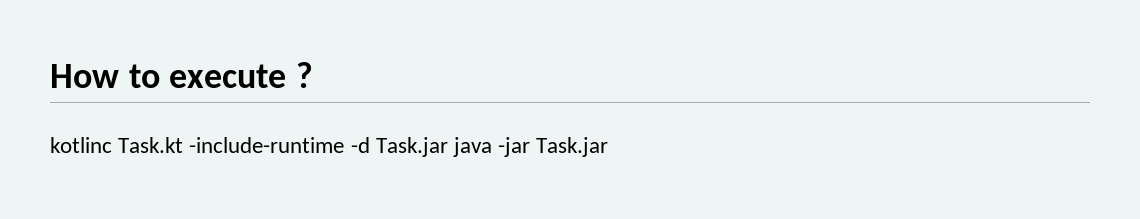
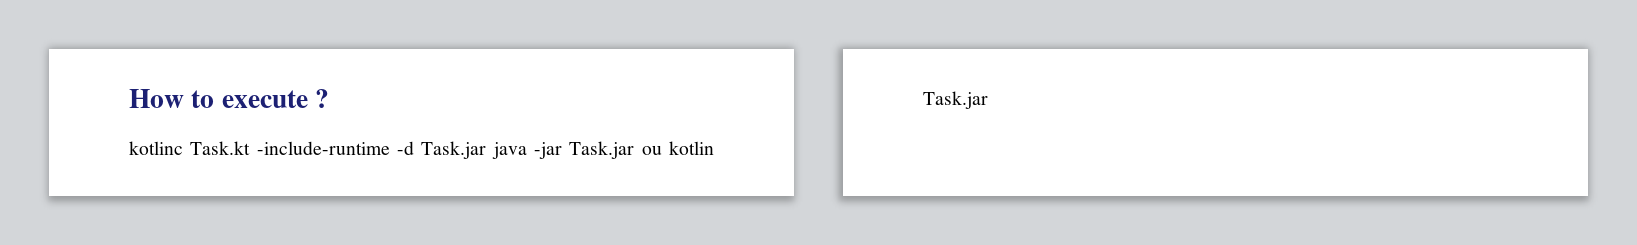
- kotlinc Task.kt -include-runtime -d Task.jar java -jar Task.jar
+ kotlinc Task.kt -include-runtime -d Task.jar java -jar Task.jar ou kotlin Task.jar

